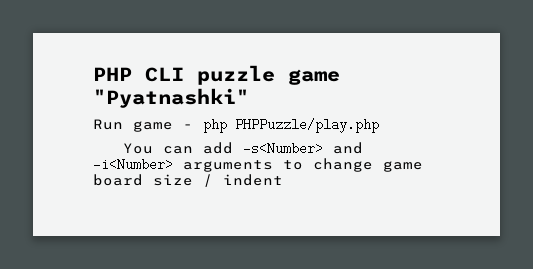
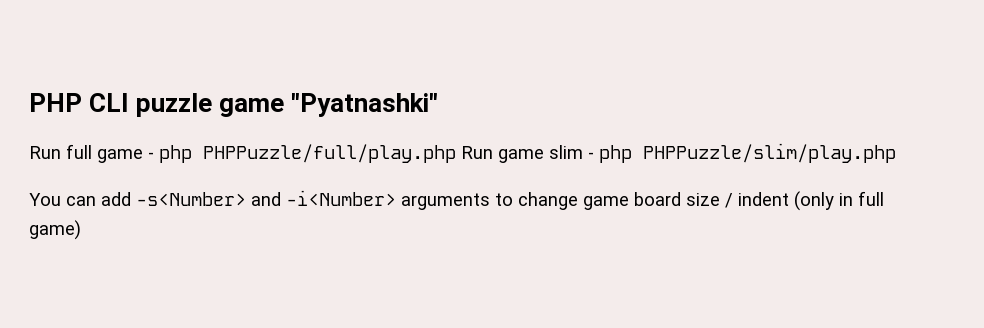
- Run game - php PHPPuzzle/play.php
+ Run full game - php PHPPuzzle/full/play.php Run game slim - php PHPPuzzle/slim/play.php
- You can add -s<Number> and -i<Number> arguments to change game board size / indent
+ You can add -s<Number> and -i<Number> arguments to change game board size / indent (only in full game)

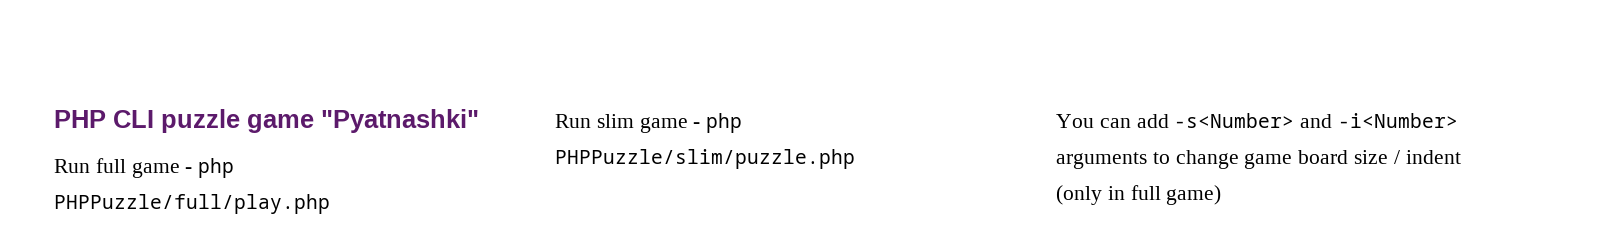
- Run full game - php PHPPuzzle/full/play.php Run game slim - php PHPPuzzle/slim/play.php
+ Run full game - php PHPPuzzle/full/play.php
+ Run slim game - php PHPPuzzle/slim/puzzle.php

